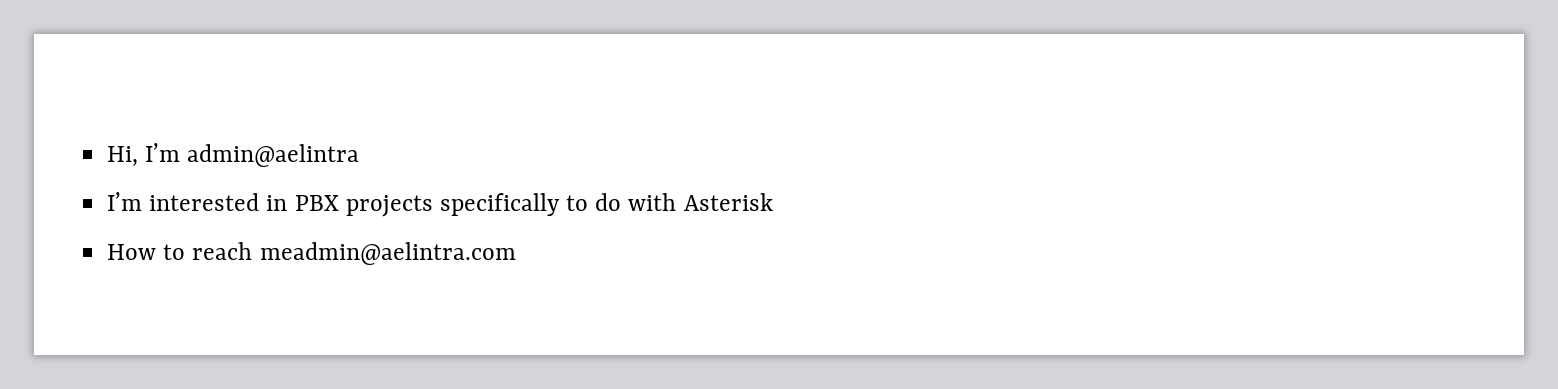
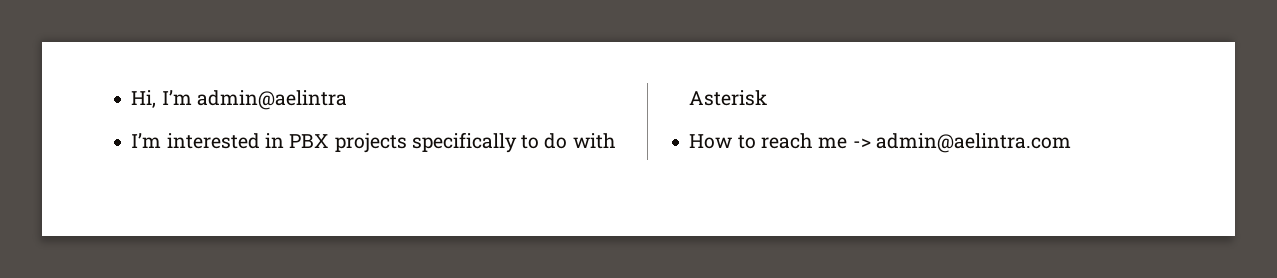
- How to reach meadmin@aelintra.com
+ How to reach me -> admin@aelintra.com

